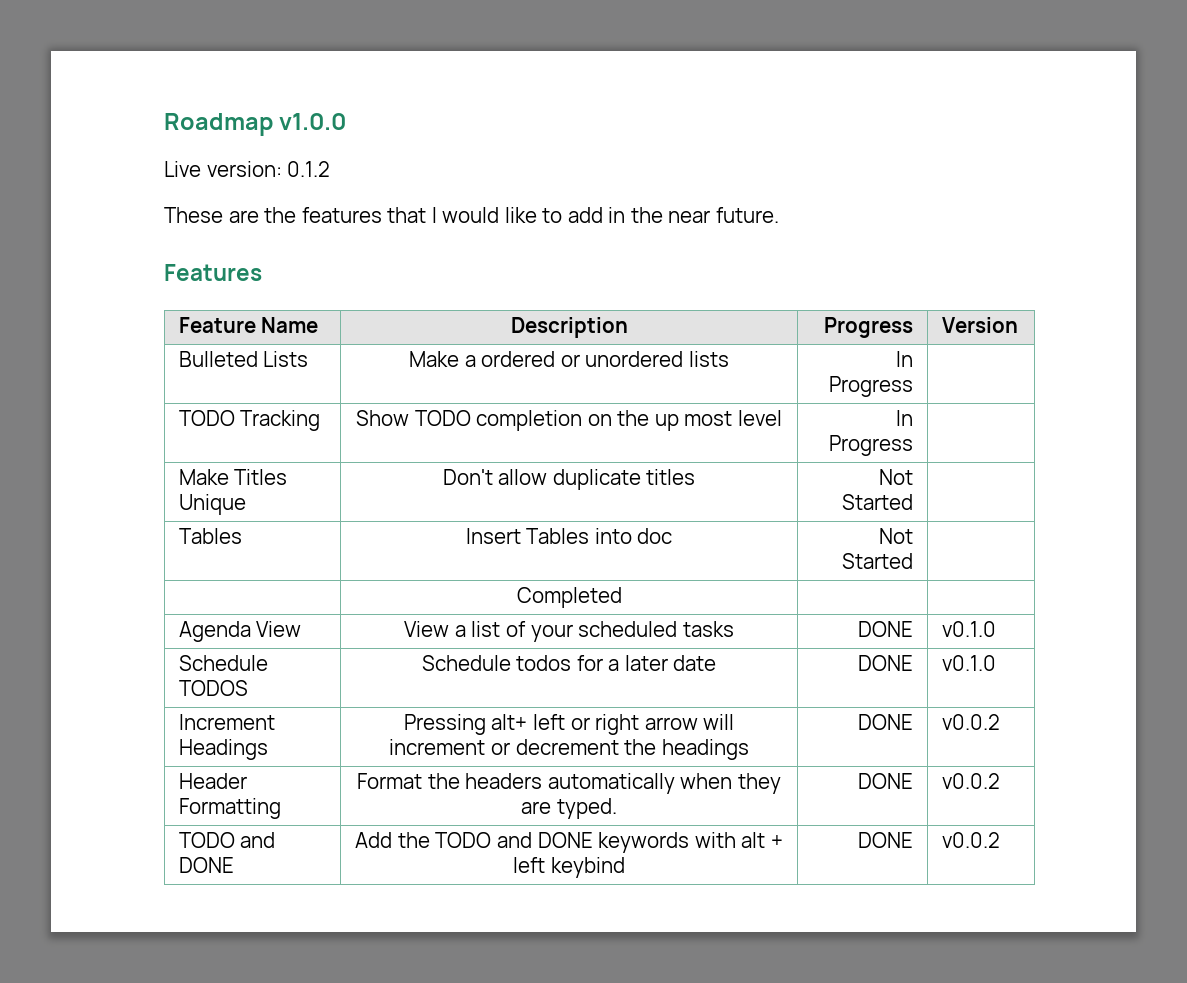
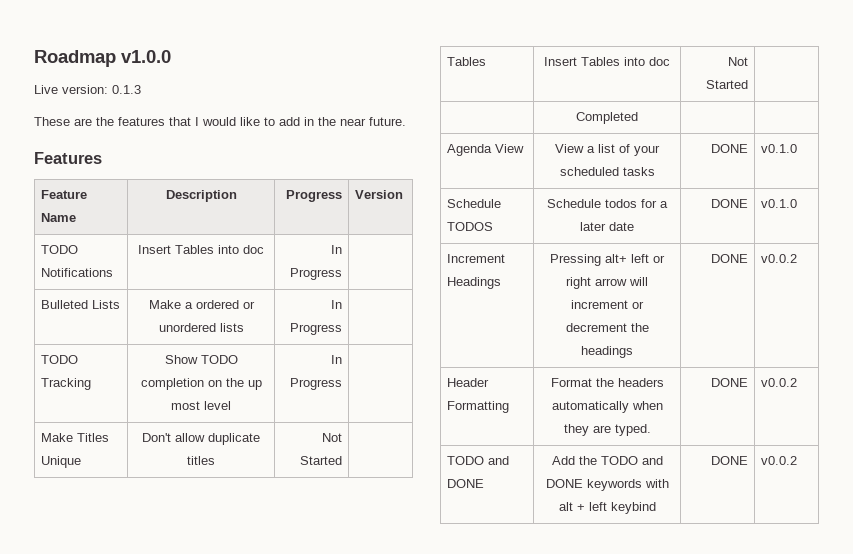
- Live version: 0.1.2
+ Live version: 0.1.3
+ TODO Notifications | Insert Tables into doc | In Progress |

